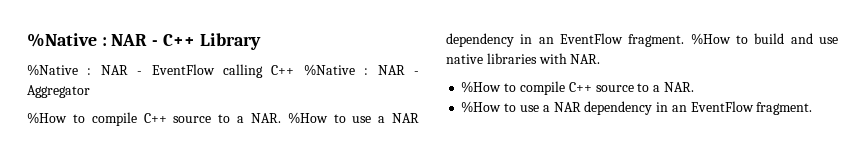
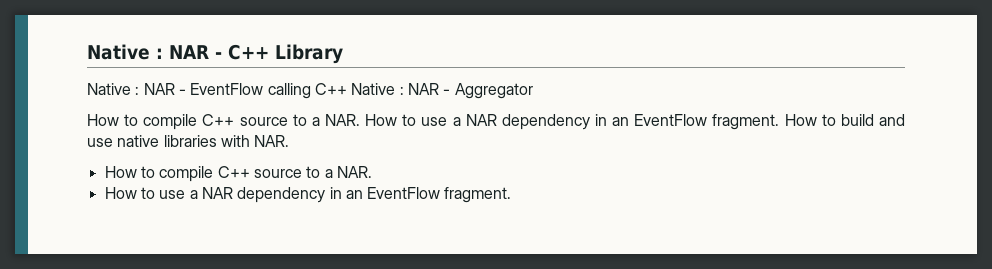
- %Native : NAR - C++ Library
+ Native : NAR - C++ Library
- %Native : NAR - EventFlow calling C++ %Native : NAR - Aggregator
+ Native : NAR - EventFlow calling C++ Native : NAR - Aggregator
- %How to compile C++ source to a NAR. %How to use a NAR dependency in an EventFlow fragment. %How to build and use native libraries with NAR.
- %How to compile C++ source to a NAR.
- %How to use a NAR dependency in an EventFlow fragment.
+ How to compile C++ source to a NAR. How to use a NAR dependency in an EventFlow fragment. How to build and use native libraries with NAR.
+ How to compile C++ source to a NAR.
+ How to use a NAR dependency in an EventFlow fragment.

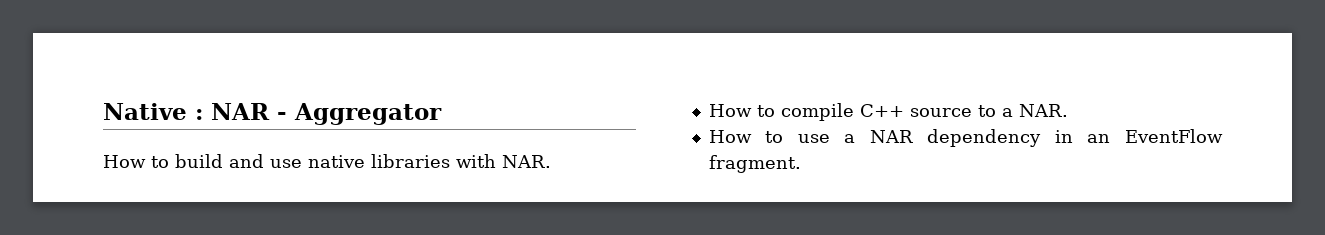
- Native : NAR - C++ Library
- Native : NAR - EventFlow calling C++ Native : NAR - Aggregator
- How to compile C++ source to a NAR. How to use a NAR dependency in an EventFlow fragment. How to build and use native libraries with NAR.
+ Native : NAR - Aggregator
+ How to build and use native libraries with NAR.

